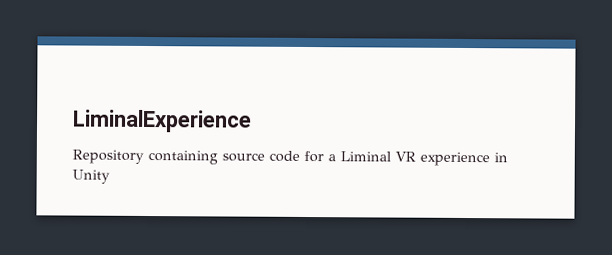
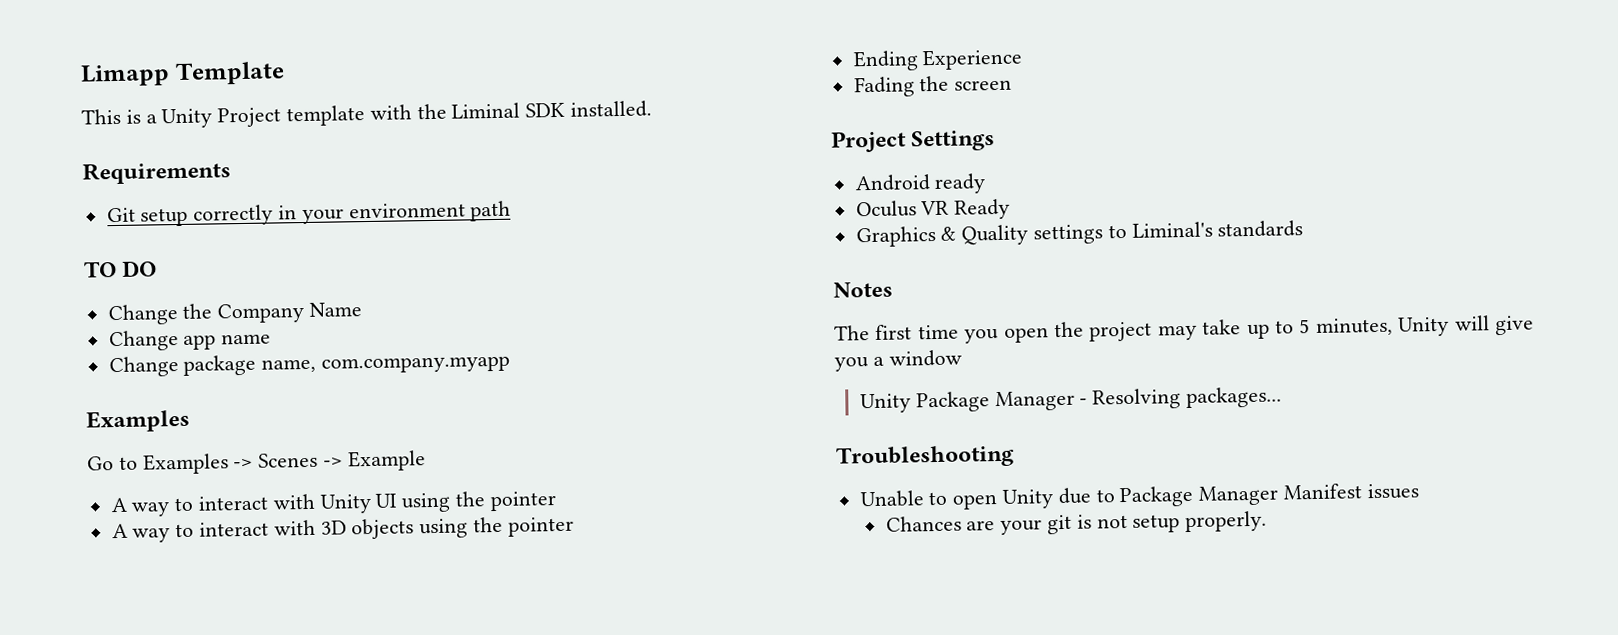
- LiminalExperience
- Repository containing source code for a Liminal VR experience in Unity
+ Limapp Template
+ This is a Unity Project template with the Liminal SDK installed.
+ Requirements
+ Git setup correctly in your environment path
+ TO DO
+ Change the Company Name
+ Change app name
+ Change package name, com.company.myapp
+ Examples
+ Go to Examples -> Scenes -> Example
+ A way to interact with Unity UI using the pointer
+ A way to interact with 3D objects using the pointer
+ Ending Experience
+ Fading the screen
+ Project Settings
+ Android ready
+ Oculus VR Ready
+ Graphics & Quality settings to Liminal's standards
+ Notes
+ The first time you open the project may take up to 5 minutes, Unity will give you a window
+ Unity Package Manager - Resolving packages...
+ Troubleshooting
+ Unable to open Unity due to Package Manager Manifest issues
+ Chances are your git is not setup properly.

